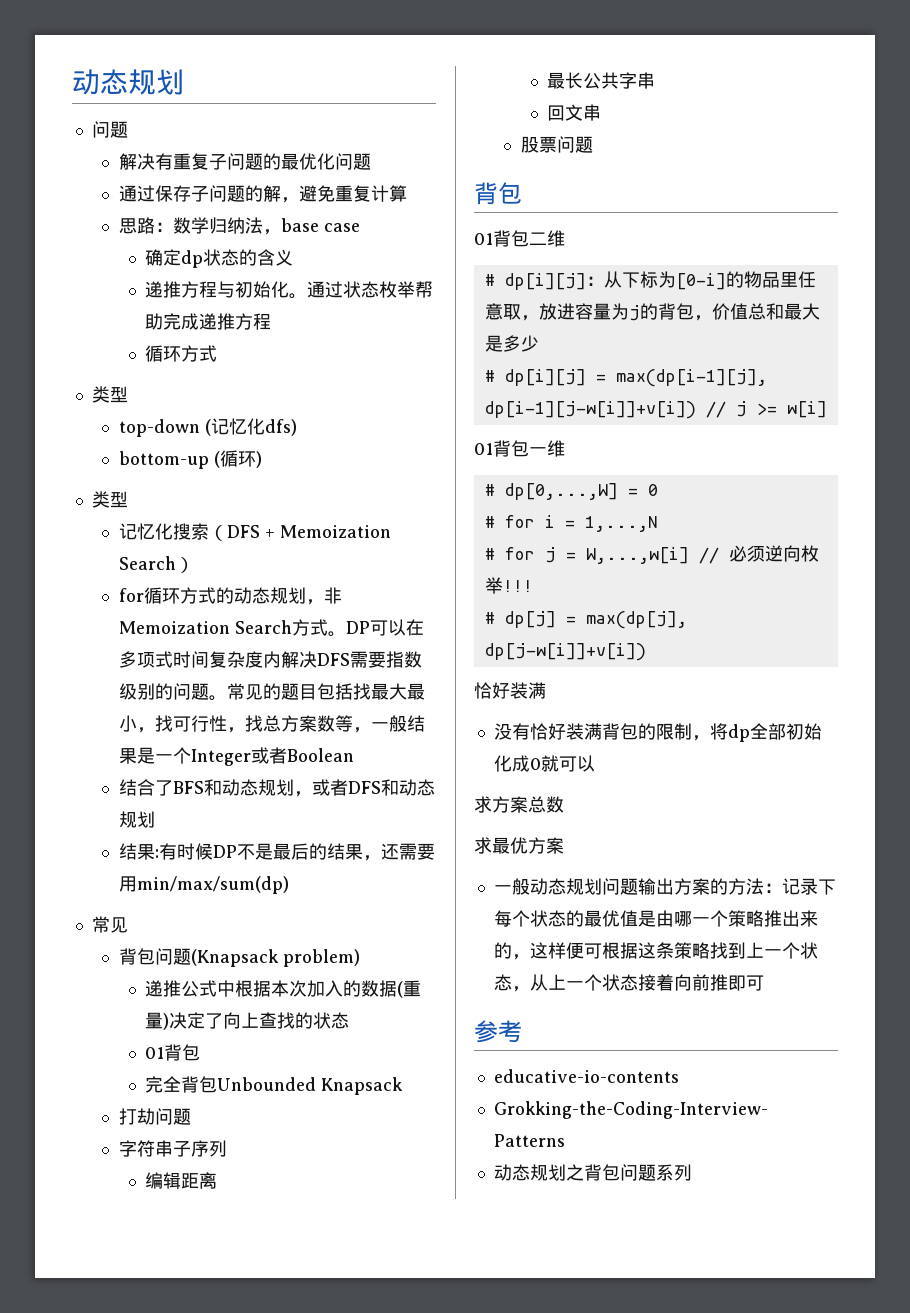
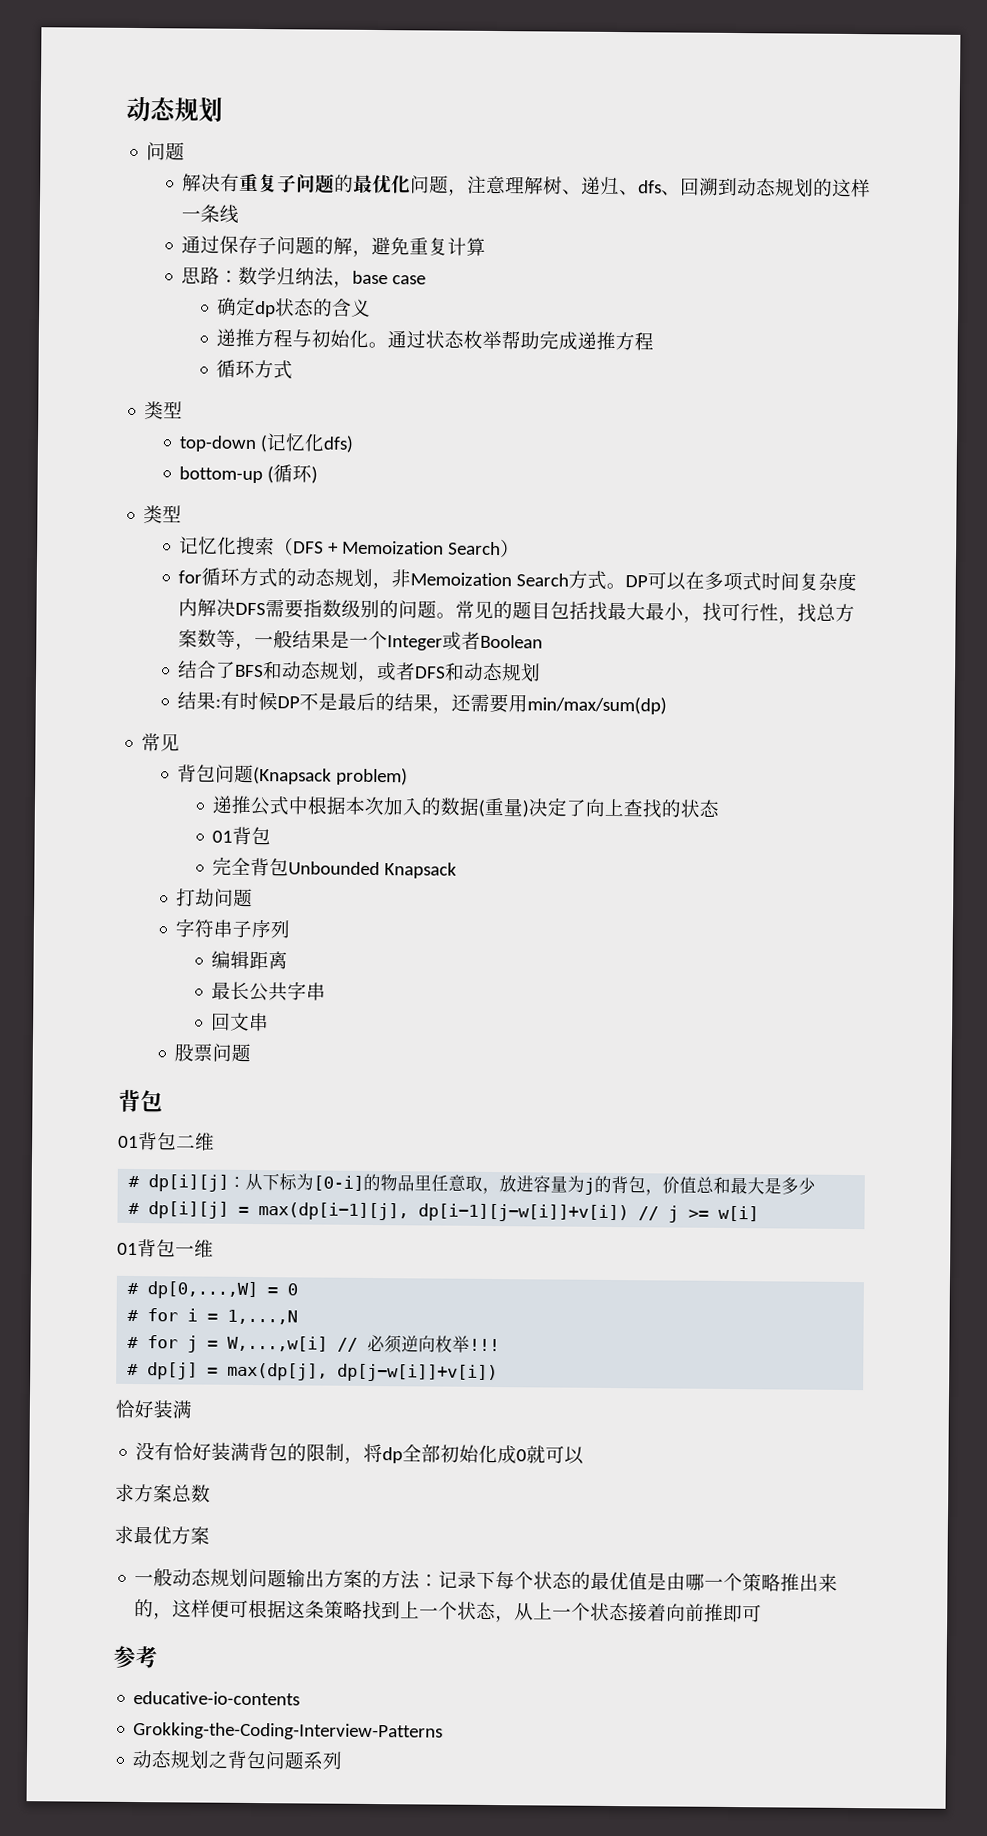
- 解决有重复子问题的最优化问题
+ 解决有重复子问题的最优化问题，注意理解树、递归、dfs、回溯到动态规划的这样一条线

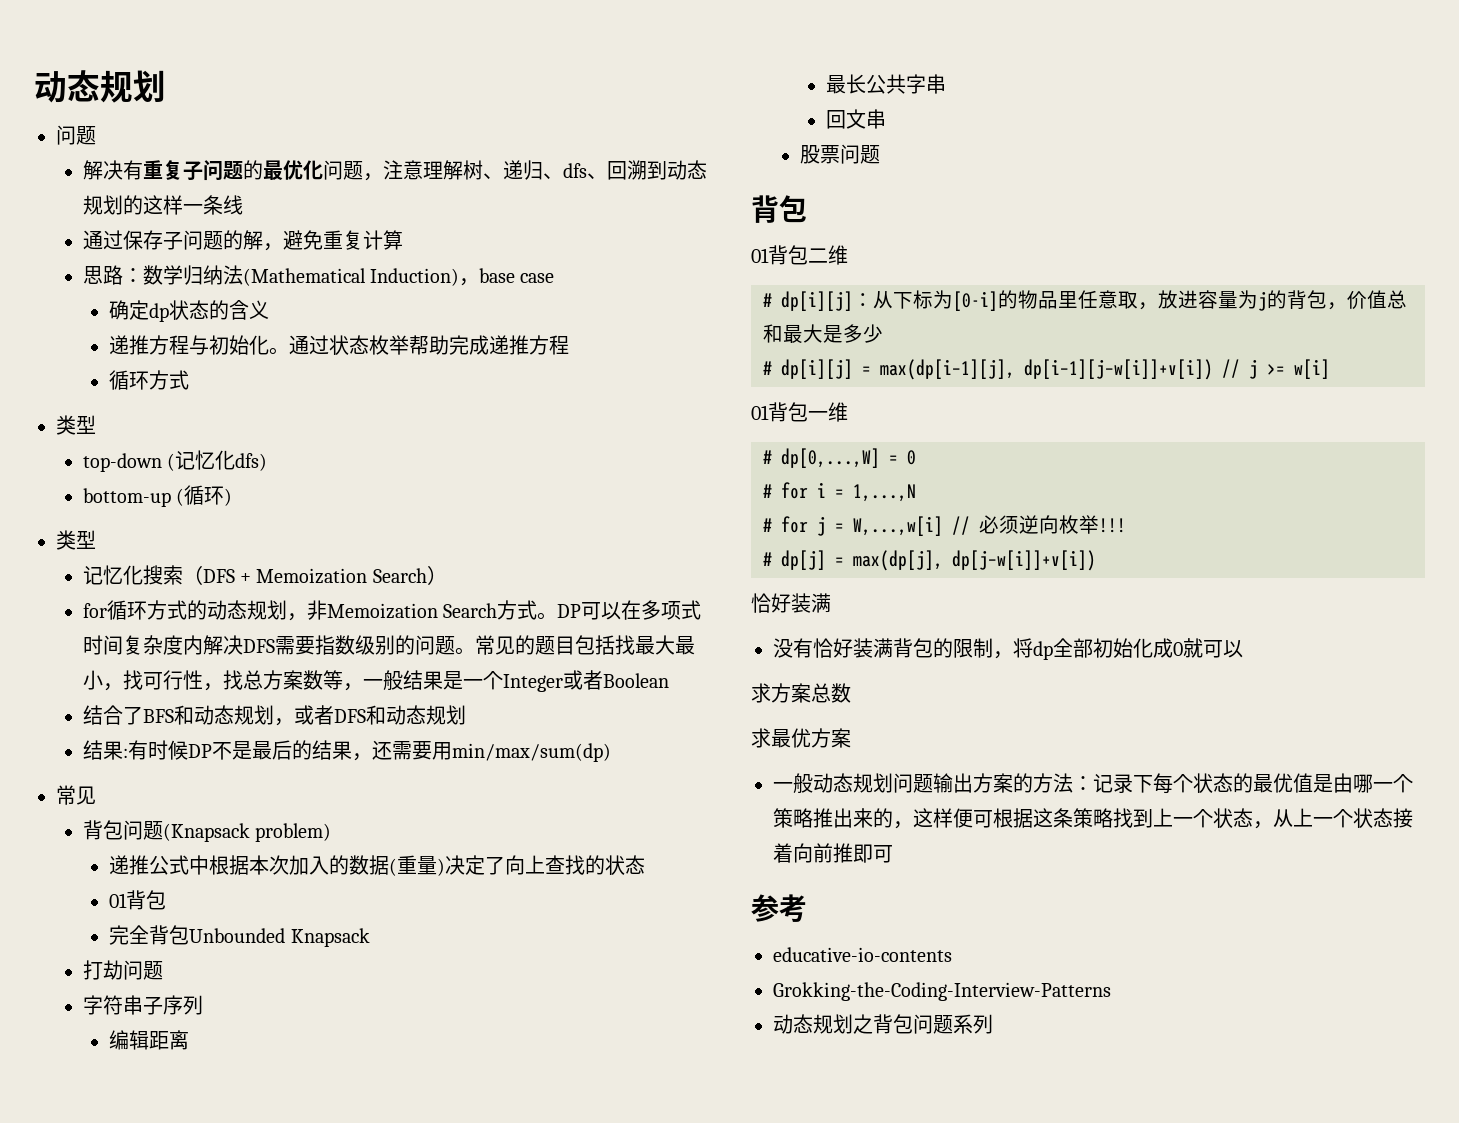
- 思路：数学归纳法，base case
+ 思路：数学归纳法(Mathematical Induction)，base case

